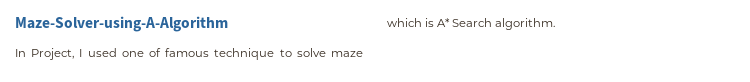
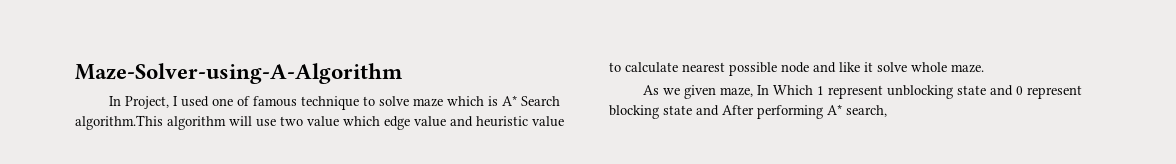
- In Project, I used one of famous technique to solve maze which is A* Search algorithm.
+ In Project, I used one of famous technique to solve maze which is A* Search algorithm.This algorithm will use two value which edge value and heuristic value to calculate nearest possible node and like it solve whole maze.
+ As we given maze, In Which 1 represent unblocking state and 0 represent blocking state and After performing A* search,

